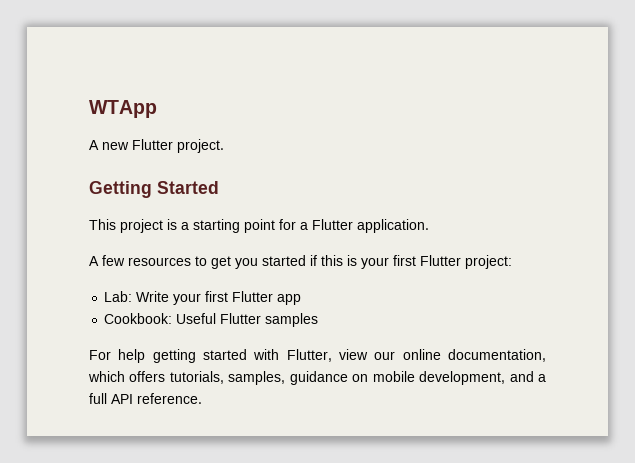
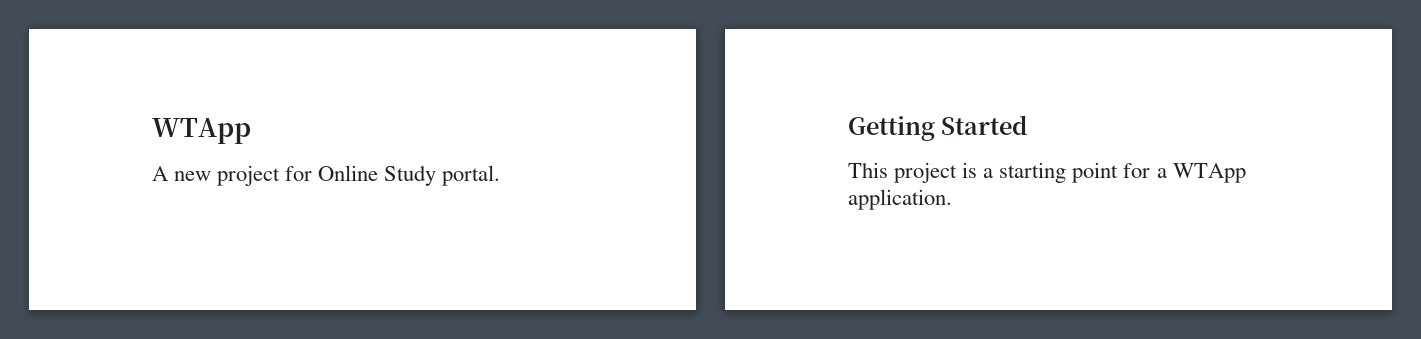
- A new Flutter project.
+ A new project for Online Study portal.
- This project is a starting point for a Flutter application.
+ This project is a starting point for a WTApp application.
- A few resources to get you started if this is your first Flutter project:
- Lab: Write your first Flutter app
- Cookbook: Useful Flutter samples
- For help getting started with Flutter, view our online documentation, which offers tutorials, samples, guidance on mobile development, and a full API reference.

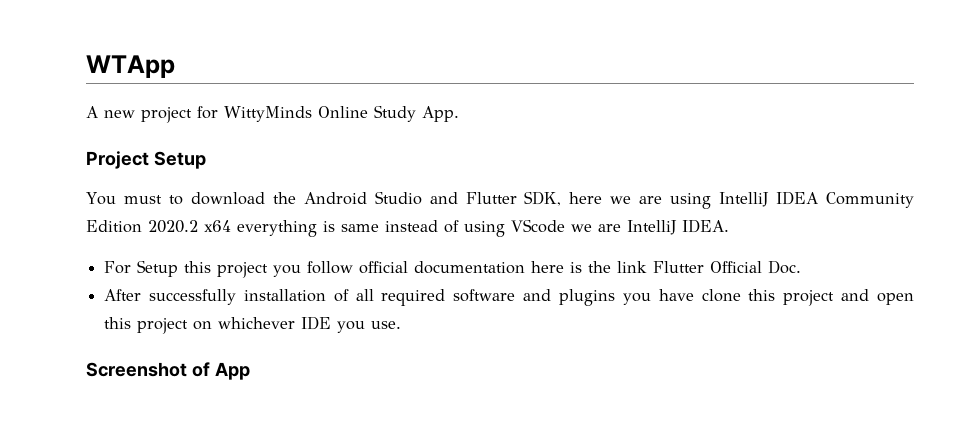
- A new project for Online Study portal.
- Getting Started
- This project is a starting point for a WTApp application.
+ A new project for WittyMinds Online Study App.
+ Project Setup
+ You must to download the Android Studio and Flutter SDK, here we are using IntelliJ IDEA Community Edition 2020.2 x64 everything is same instead of using VScode we are IntelliJ IDEA.
+ For Setup this project you follow official documentation here is the link Flutter Official Doc.
+ After successfully installation of all required software and plugins you have clone this project and open this project on whichever IDE you use.
+ Screenshot of App

